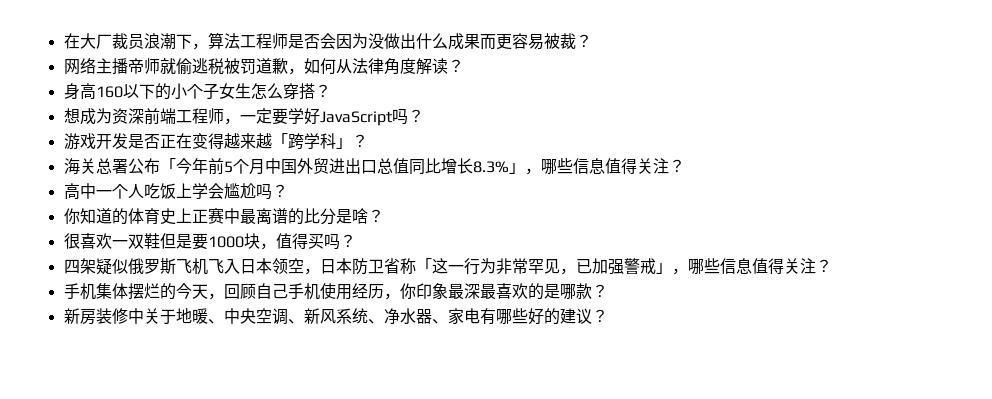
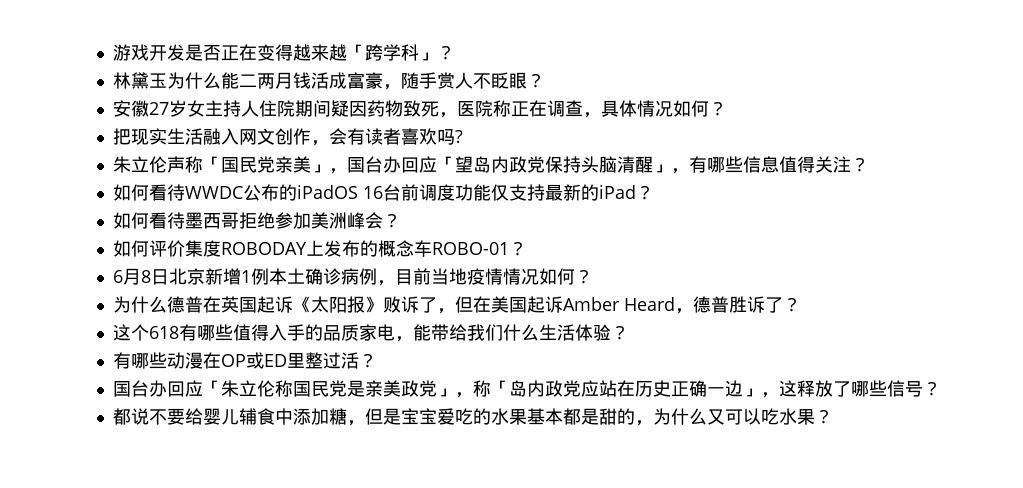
- 在大厂裁员浪潮下，算法工程师是否会因为没做出什么成果而更容易被裁？
- 网络主播帝师就偷逃税被罚道歉，如何从法律角度解读？
- 身高160以下的小个子女生怎么穿搭？
- 想成为资深前端工程师，一定要学好JavaScript吗？
- 海关总署公布「今年前5个月中国外贸进出口总值同比增长8.3%」，哪些信息值得关注？
- 高中一个人吃饭上学会尴尬吗？
- 你知道的体育史上正赛中最离谱的比分是啥？
- 很喜欢一双鞋但是要1000块，值得买吗？
- 四架疑似俄罗斯飞机飞入日本领空，日本防卫省称「这一行为非常罕见，已加强警戒」，哪些信息值得关注？
- 手机集体摆烂的今天，回顾自己手机使用经历，你印象最深最喜欢的是哪款？
- 新房装修中关于地暖、中央空调、新风系统、净水器、家电有哪些好的建议？
+ 林黛玉为什么能二两月钱活成富豪，随手赏人不眨眼？
+ 安徽27岁女主持人住院期间疑因药物致死，医院称正在调查，具体情况如何？
+ 把现实生活融入网文创作，会有读者喜欢吗?
+ 朱立伦声称「国民党亲美」，国台办回应「望岛内政党保持头脑清醒」，有哪些信息值得关注？
+ 如何看待WWDC公布的iPadOS 16台前调度功能仅支持最新的iPad？
+ 如何看待墨西哥拒绝参加美洲峰会？
+ 如何评价集度ROBODAY上发布的概念车ROBO-01？
+ 6月8日北京新增1例本土确诊病例，目前当地疫情情况如何？
+ 为什么德普在英国起诉《太阳报》败诉了，但在美国起诉Amber Heard，德普胜诉了？
+ 这个618有哪些值得入手的品质家电，能带给我们什么生活体验？
+ 有哪些动漫在OP或ED里整过活？
+ 国台办回应「朱立伦称国民党是亲美政党」，称「岛内政党应站在历史正确一边」，这释放了哪些信号？
+ 都说不要给婴儿辅食中添加糖，但是宝宝爱吃的水果基本都是甜的，为什么又可以吃水果？

